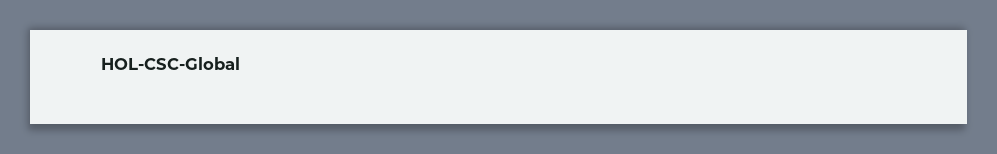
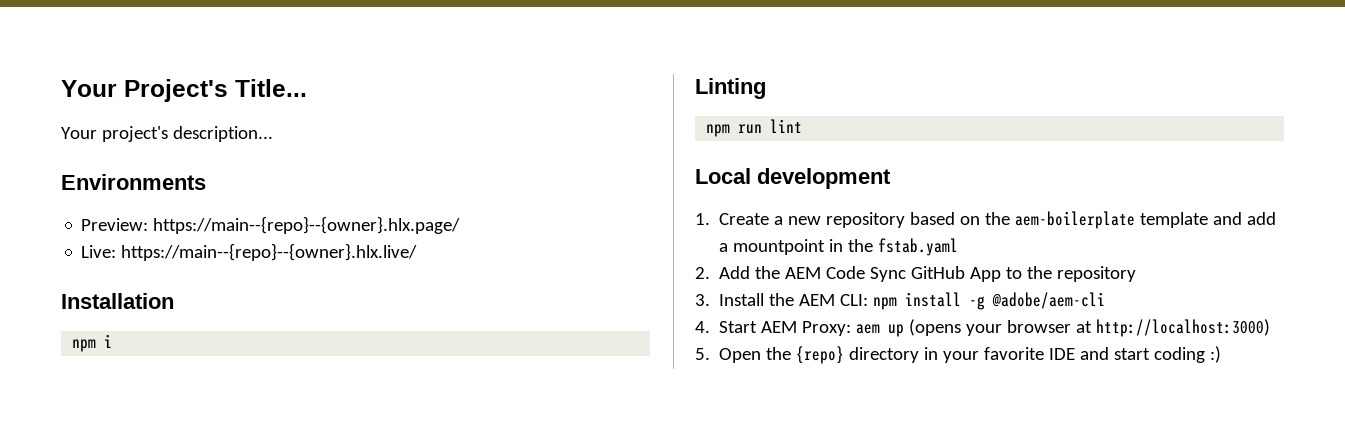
- HOL-CSC-Global
+ Your Project's Title...
+ Your project's description...
+ Environments
+ Preview: https://main--{repo}--{owner}.hlx.page/
+ Live: https://main--{repo}--{owner}.hlx.live/
+ Installation
+ npm i
+ Linting
+ npm run lint
+ Local development
+ 1. Create a new repository based on the aem-boilerplate template and add a mountpoint in the fstab.yaml
+ 2. Add the AEM Code Sync GitHub App to the repository
+ 3. Install the AEM CLI: npm install -g @adobe/aem-cli
+ 4. Start AEM Proxy: aem up (opens your browser at http://localhost:3000)
+ 5. Open the {repo} directory in your favorite IDE and start coding :)

